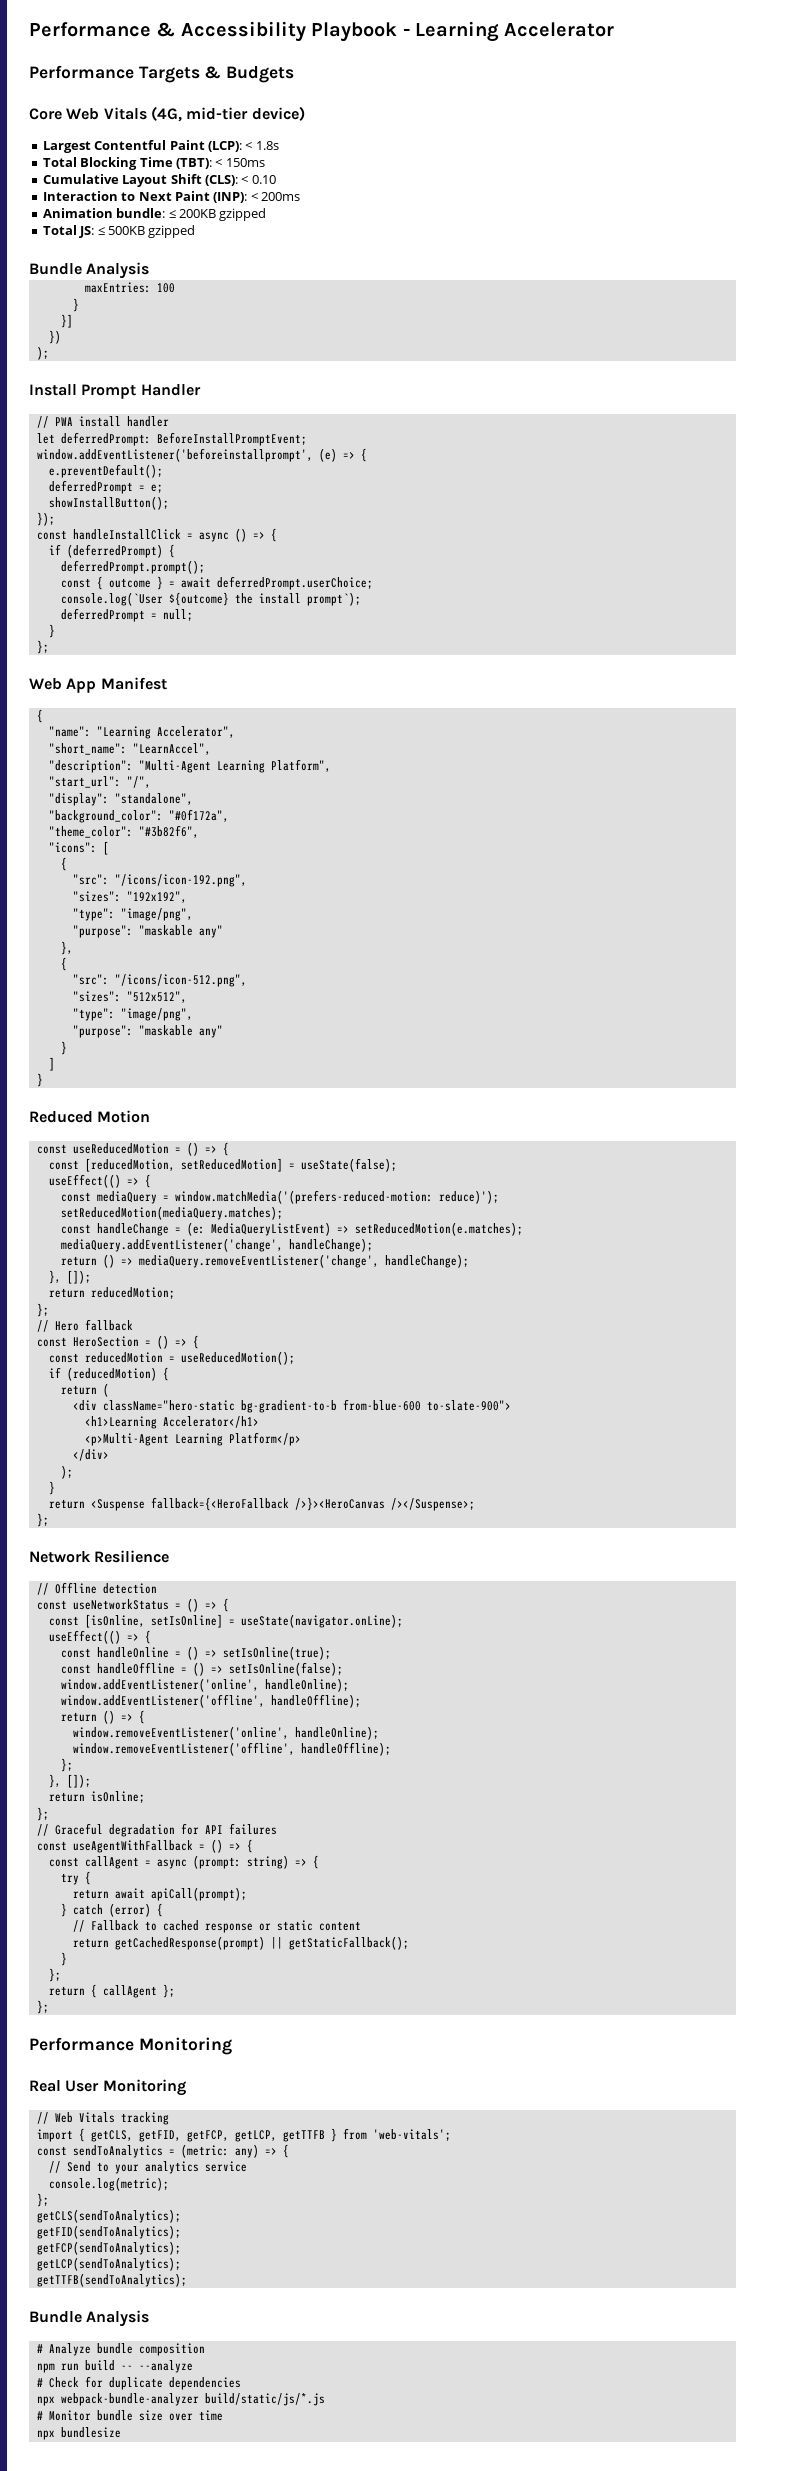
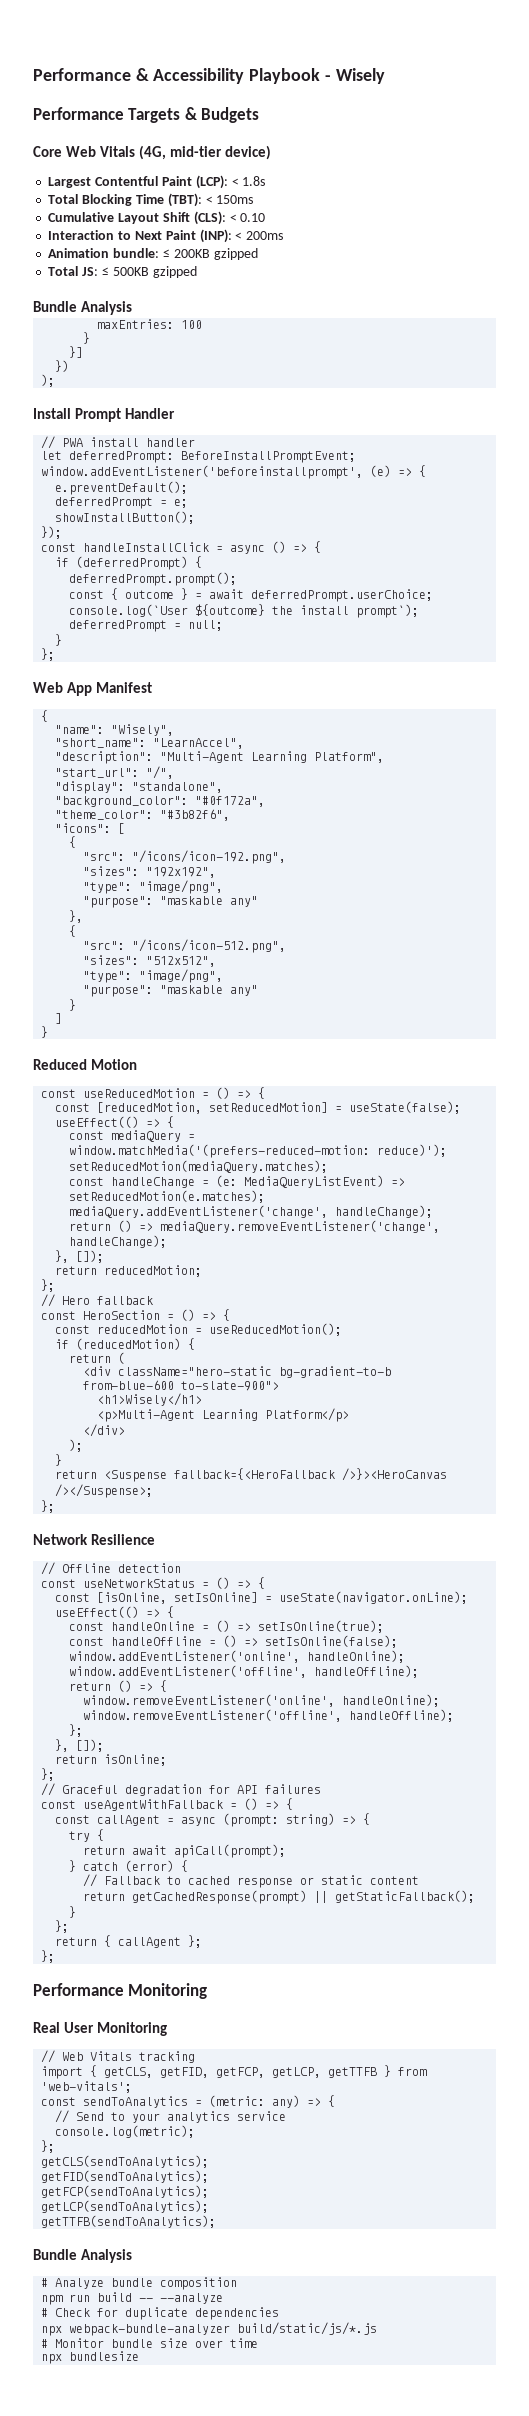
- Performance & Accessibility Playbook - Learning Accelerator
+ Performance & Accessibility Playbook - Wisely
- "name": "Learning Accelerator",
+ "name": "Wisely",
- <h1>Learning Accelerator</h1>
+ <h1>Wisely</h1>

